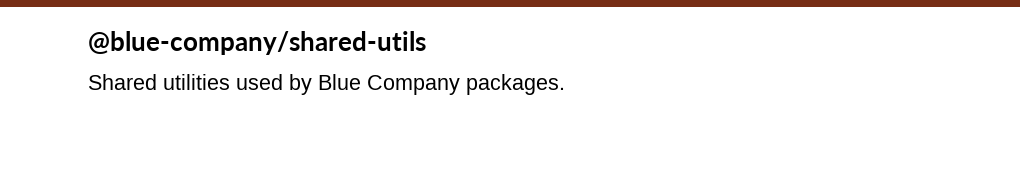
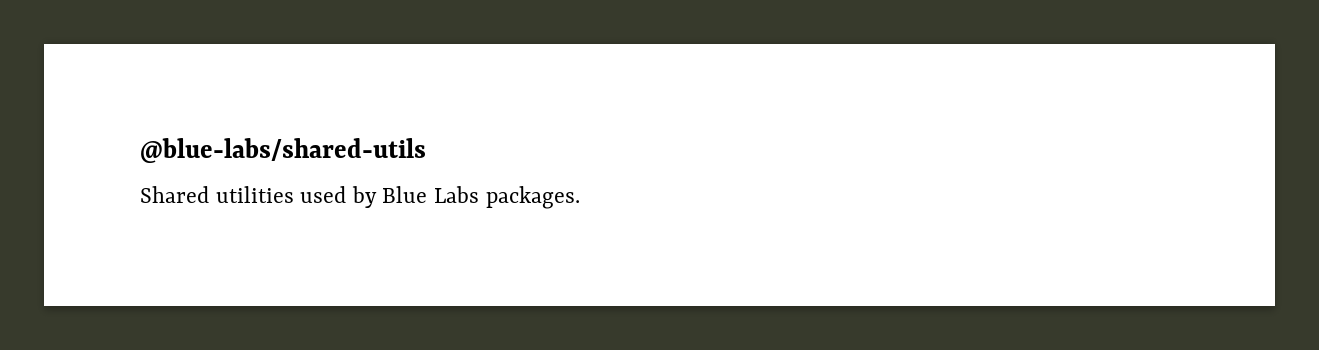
- @blue-company/shared-utils
+ @blue-labs/shared-utils
- Shared utilities used by Blue Company packages.
+ Shared utilities used by Blue Labs packages.

